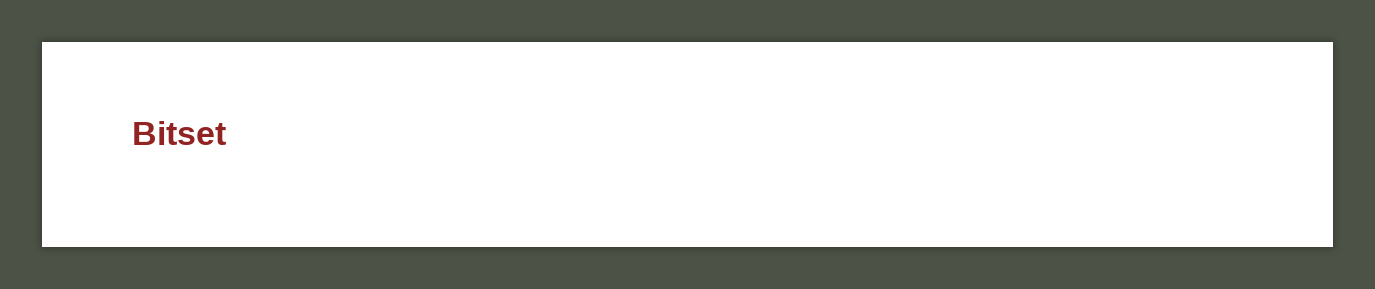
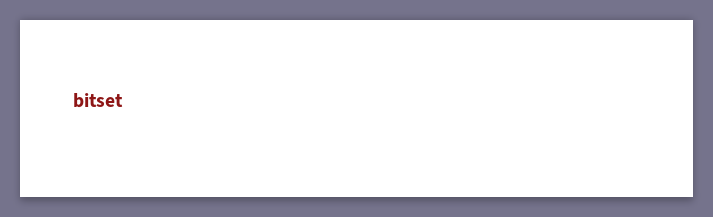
- Bitset
+ bitset

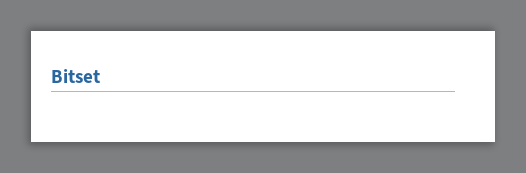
- bitset
+ Bitset

